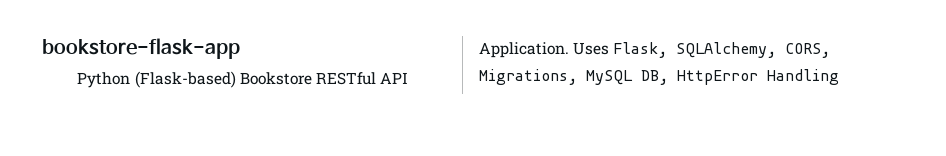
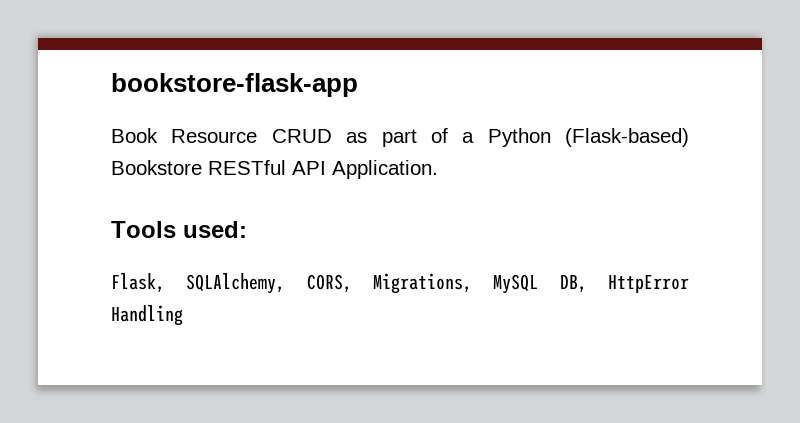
- Python (Flask-based) Bookstore RESTful API Application. Uses Flask, SQLAlchemy, CORS, Migrations, MySQL DB, HttpError Handling
+ Book Resource CRUD as part of a Python (Flask-based) Bookstore RESTful API Application.
+ Tools used:
+ Flask, SQLAlchemy, CORS, Migrations, MySQL DB, HttpError Handling

